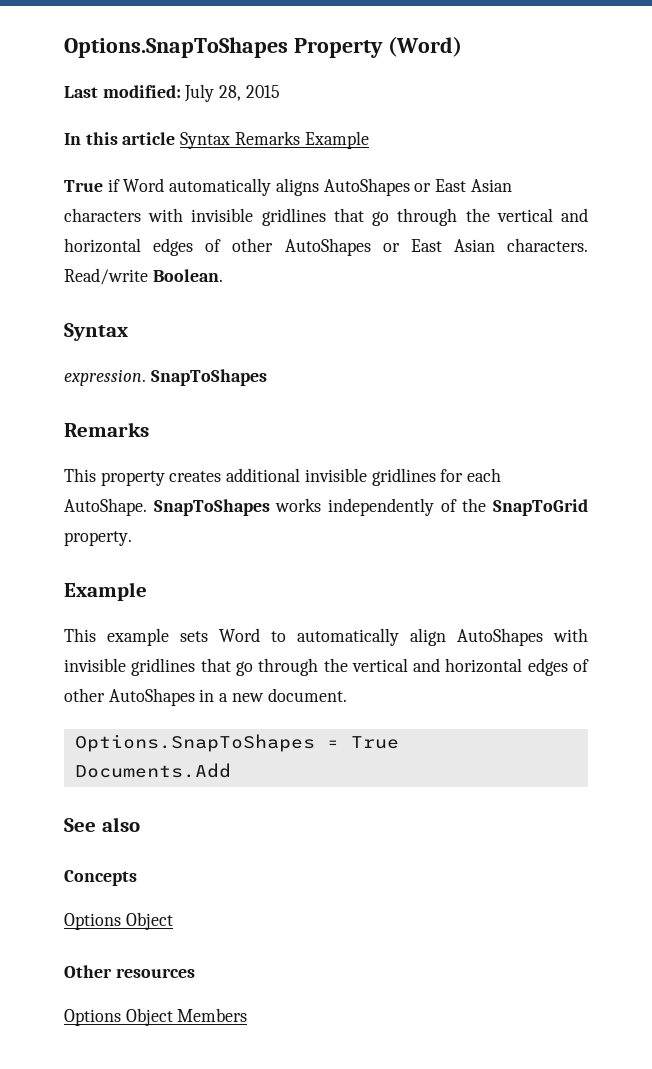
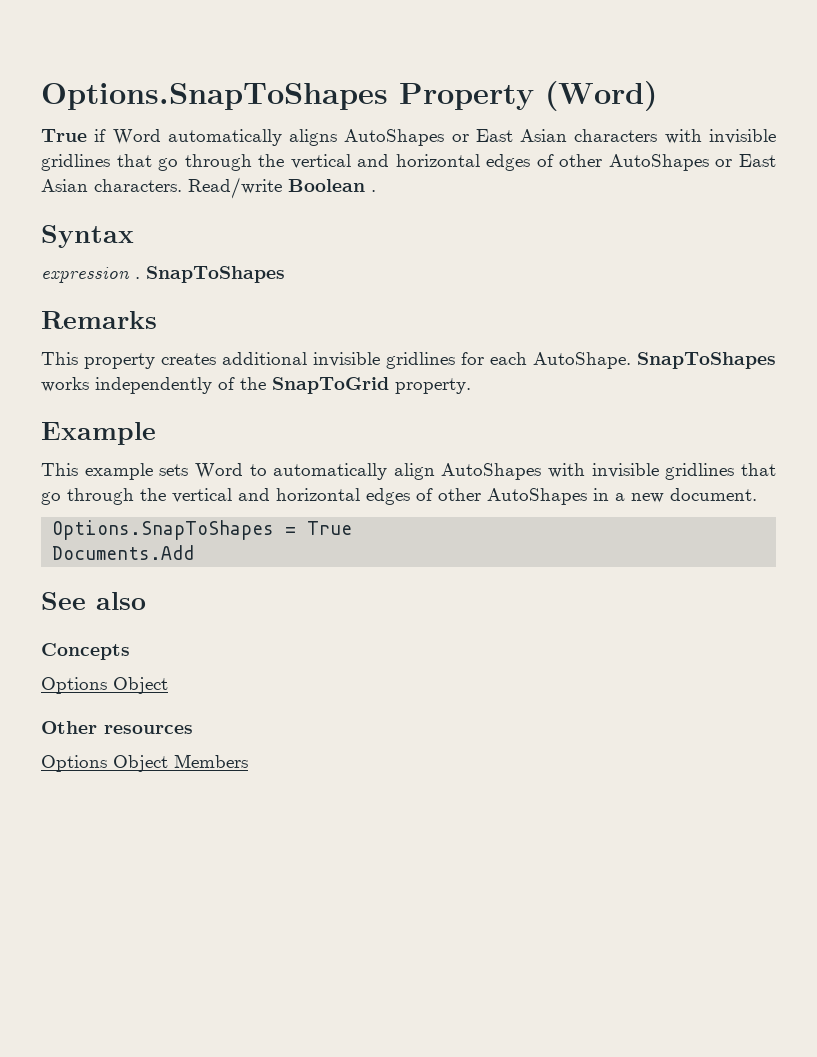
- Last modified: July 28, 2015
- In this article Syntax Remarks Example
- Read/write Boolean.
+ Read/write Boolean .
- expression.
+ expression .

